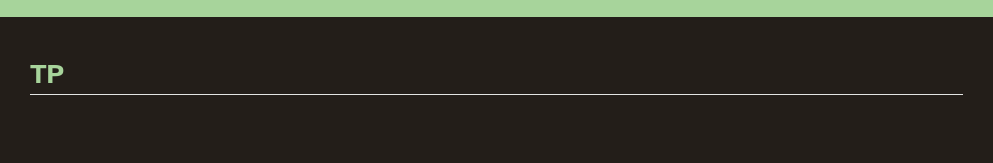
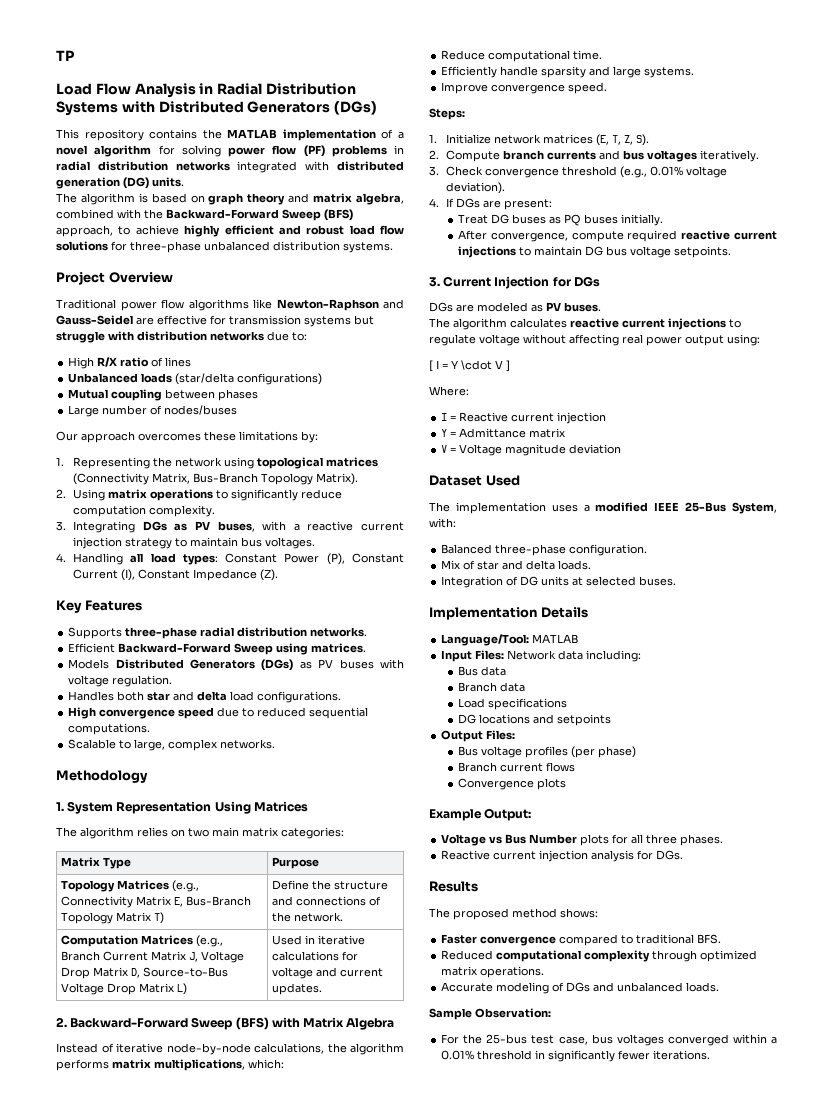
+ Load Flow Analysis in Radial Distribution Systems with Distributed Generators (DGs)
+ This repository contains the MATLAB implementation of a novel algorithm for solving power flow (PF) problems in radial distribution networks integrated with distributed generation (DG) units.
+ The algorithm is based on graph theory and matrix algebra, combined with the Backward-Forward Sweep (BFS) approach, to achieve highly efficient and robust load flow solutions for three-phase unbalanced distribution systems.
+ Project Overview
+ Traditional power flow algorithms like Newton-Raphson and Gauss-Seidel are effective for transmission systems but struggle with distribution networks due to:
+ High R/X ratio of lines
+ Unbalanced loads (star/delta configurations)
+ Mutual coupling between phases
+ Large number of nodes/buses
+ Our approach overcomes these limitations by:
+ 1. Representing the network using topological matrices (Connectivity Matrix, Bus-Branch Topology Matrix).
+ 2. Using matrix operations to significantly reduce computation complexity.
+ 3. Integrating DGs as PV buses, with a reactive current injection strategy to maintain bus voltages.
+ 4. Handling all load types: Constant Power (P), Constant Current (I), Constant Impedance (Z).
+ Key Features
+ Supports three-phase radial distribution networks.
+ Efficient Backward-Forward Sweep using matrices.
+ Models Distributed Generators (DGs) as PV buses with voltage regulation.
+ Handles both star and delta load configurations.
+ High convergence speed due to reduced sequential computations.
+ Scalable to large, complex networks.
+ Methodology
+ 1. System Representation Using Matrices
+ The algorithm relies on two main matrix categories:
+ Matrix Type | Purpose
+ Topology Matrices (e.g., Connectivity Matrix E, Bus-Branch Topology Matrix T) | Define the structure and connections of the network.
+ Computation Matrices (e.g., Branch Current Matrix J, Voltage Drop Matrix D, Source-to-Bus Voltage Drop Matrix L) | Used in iterative calculations for voltage and current updates.
+ 2. Backward-Forward Sweep (BFS) with Matrix Algebra
+ Instead of iterative node-by-node calculations, the algorithm performs matrix multiplications, which:
+ Reduce computational time.
+ Efficiently handle sparsity and large systems.
+ Improve convergence speed.
+ Steps:
+ 1. Initialize network matrices (E, T, Z, S).
+ 2. Compute branch currents and bus voltages iteratively.
+ 3. Check convergence threshold (e.g., 0.01% voltage deviation).
+ 4. If DGs are present:
+ Treat DG buses as PQ buses initially.
+ After convergence, compute required reactive current injections to maintain DG bus voltage setpoints.
+ 3. Current Injection for DGs
+ DGs are modeled as PV buses.
+ The algorithm calculates reactive current injections to regulate voltage without affecting real power output using:
+ [ I = Y \cdot V ]
+ Where:
+ I = Reactive current injection
+ Y = Admittance matrix
+ V = Voltage magnitude deviation
+ Dataset Used
+ The implementation uses a modified IEEE 25-Bus System, with:
+ Balanced three-phase configuration.
+ Mix of star and delta loads.
+ Integration of DG units at selected buses.
+ Implementation Details
+ Language/Tool: MATLAB
+ Input Files: Network data including:
+ Bus data
+ Branch data
+ Load specifications
+ DG locations and setpoints
+ Output Files:
+ Bus voltage profiles (per phase)
+ Branch current flows
+ Convergence plots
+ Example Output:
+ Voltage vs Bus Number plots for all three phases.
+ Reactive current injection analysis for DGs.
+ Results
+ The proposed method shows:
+ Faster convergence compared to traditional BFS.
+ Reduced computational complexity through optimized matrix operations.
+ Accurate modeling of DGs and unbalanced loads.
+ Sample Observation:
+ For the 25-bus test case, bus voltages converged within a 0.01% threshold in significantly fewer iterations.

